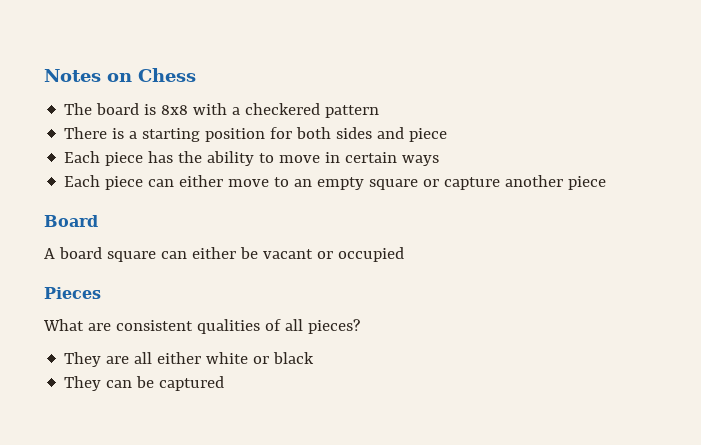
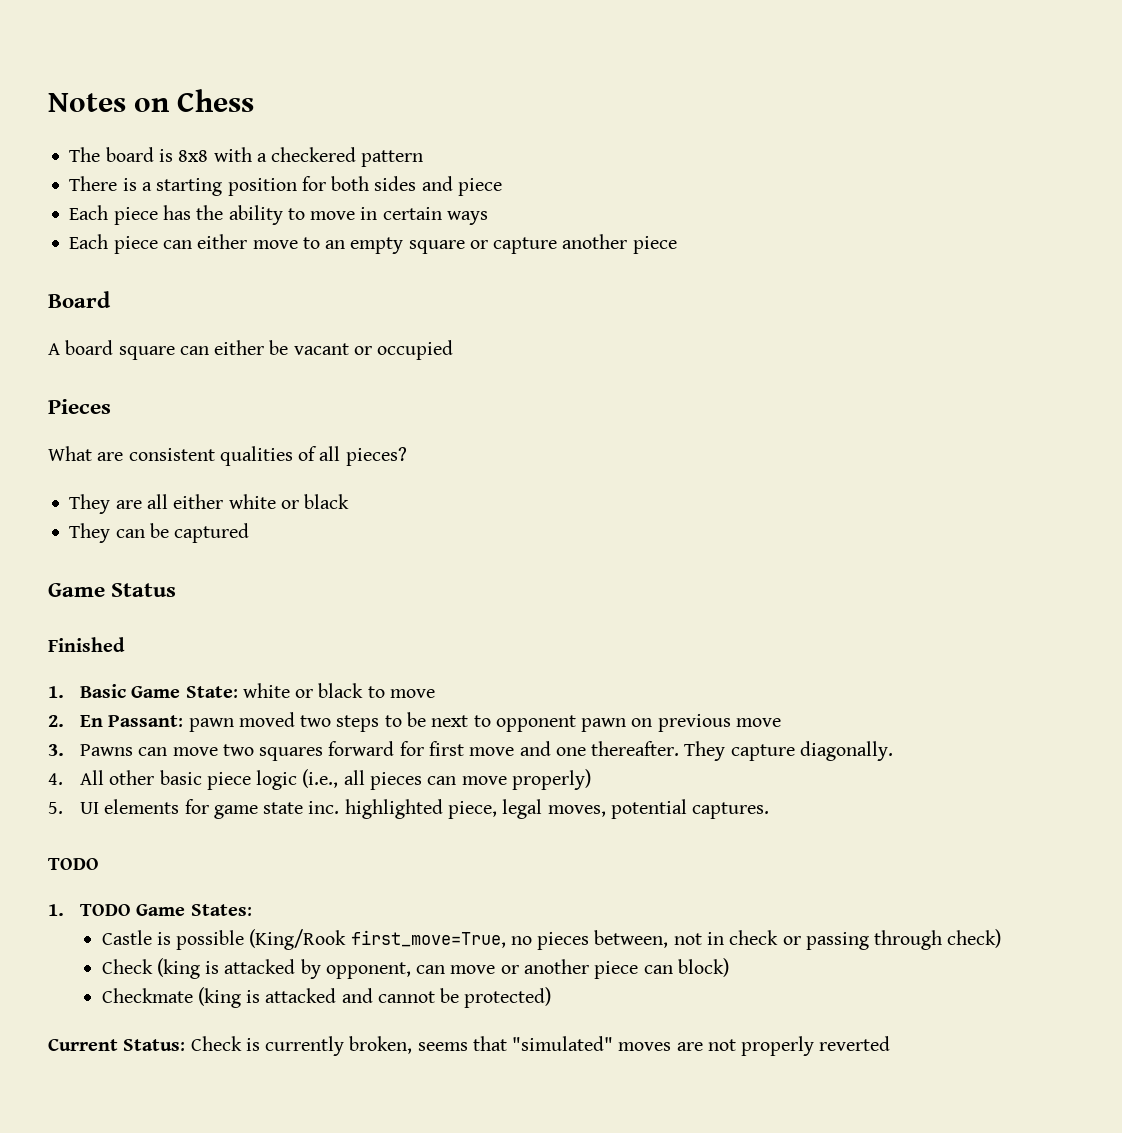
+ Game Status
+ Finished
+ 1. Basic Game State: white or black to move
+ 2. En Passant: pawn moved two steps to be next to opponent pawn on previous move
+ 3. Pawns can move two squares forward for first move and one thereafter. They capture diagonally.
+ 4. All other basic piece logic (i.e., all pieces can move properly)
+ 5. UI elements for game state inc. highlighted piece, legal moves, potential captures.
+ TODO
+ 1. TODO Game States:
+ Castle is possible (King/Rook first_move=True, no pieces between, not in check or passing through check)
+ Check (king is attacked by opponent, can move or another piece can block)
+ Checkmate (king is attacked and cannot be protected)
+ Current Status: Check is currently broken, seems that "simulated" moves are not properly reverted

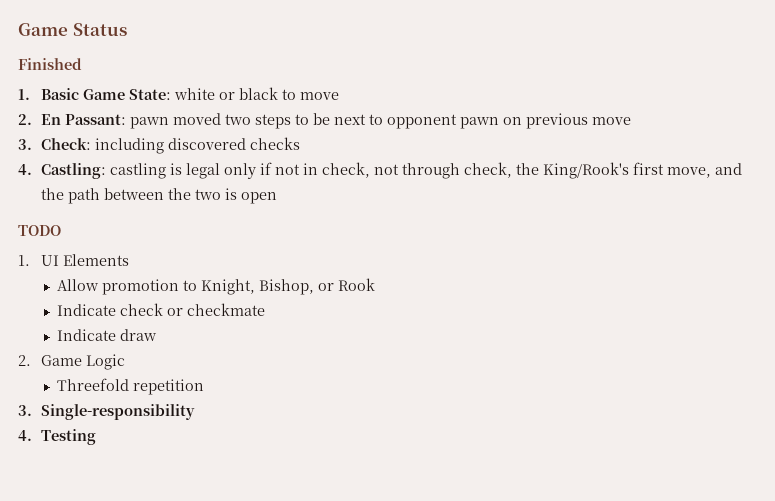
- Notes on Chess
- The board is 8x8 with a checkered pattern
- There is a starting position for both sides and piece
- Each piece has the ability to move in certain ways
- Each piece can either move to an empty square or capture another piece
- Board
- A board square can either be vacant or occupied
- Pieces
- What are consistent qualities of all pieces?
- They are all either white or black
- They can be captured
- 3. Pawns can move two squares forward for first move and one thereafter. They capture diagonally.
- 4. All other basic piece logic (i.e., all pieces can move properly)
- 5. UI elements for game state inc. highlighted piece, legal moves, potential captures.
+ 3. Check: including discovered checks
+ 4. Castling: castling is legal only if not in check, not through check, the King/Rook's first move, and the path between the two is open
  TODO
- 1. TODO Game States:
- Castle is possible (King/Rook first_move=True, no pieces between, not in check or passing through check)
- Check (king is attacked by opponent, can move or another piece can block)
- Checkmate (king is attacked and cannot be protected)
- Current Status: Check is currently broken, seems that "simulated" moves are not properly reverted
+ 1. UI Elements
+ Allow promotion to Knight, Bishop, or Rook
+ Indicate check or checkmate
+ Indicate draw
+ 2. Game Logic
+ Threefold repetition
+ 3. Single-responsibility
+ 4. Testing

